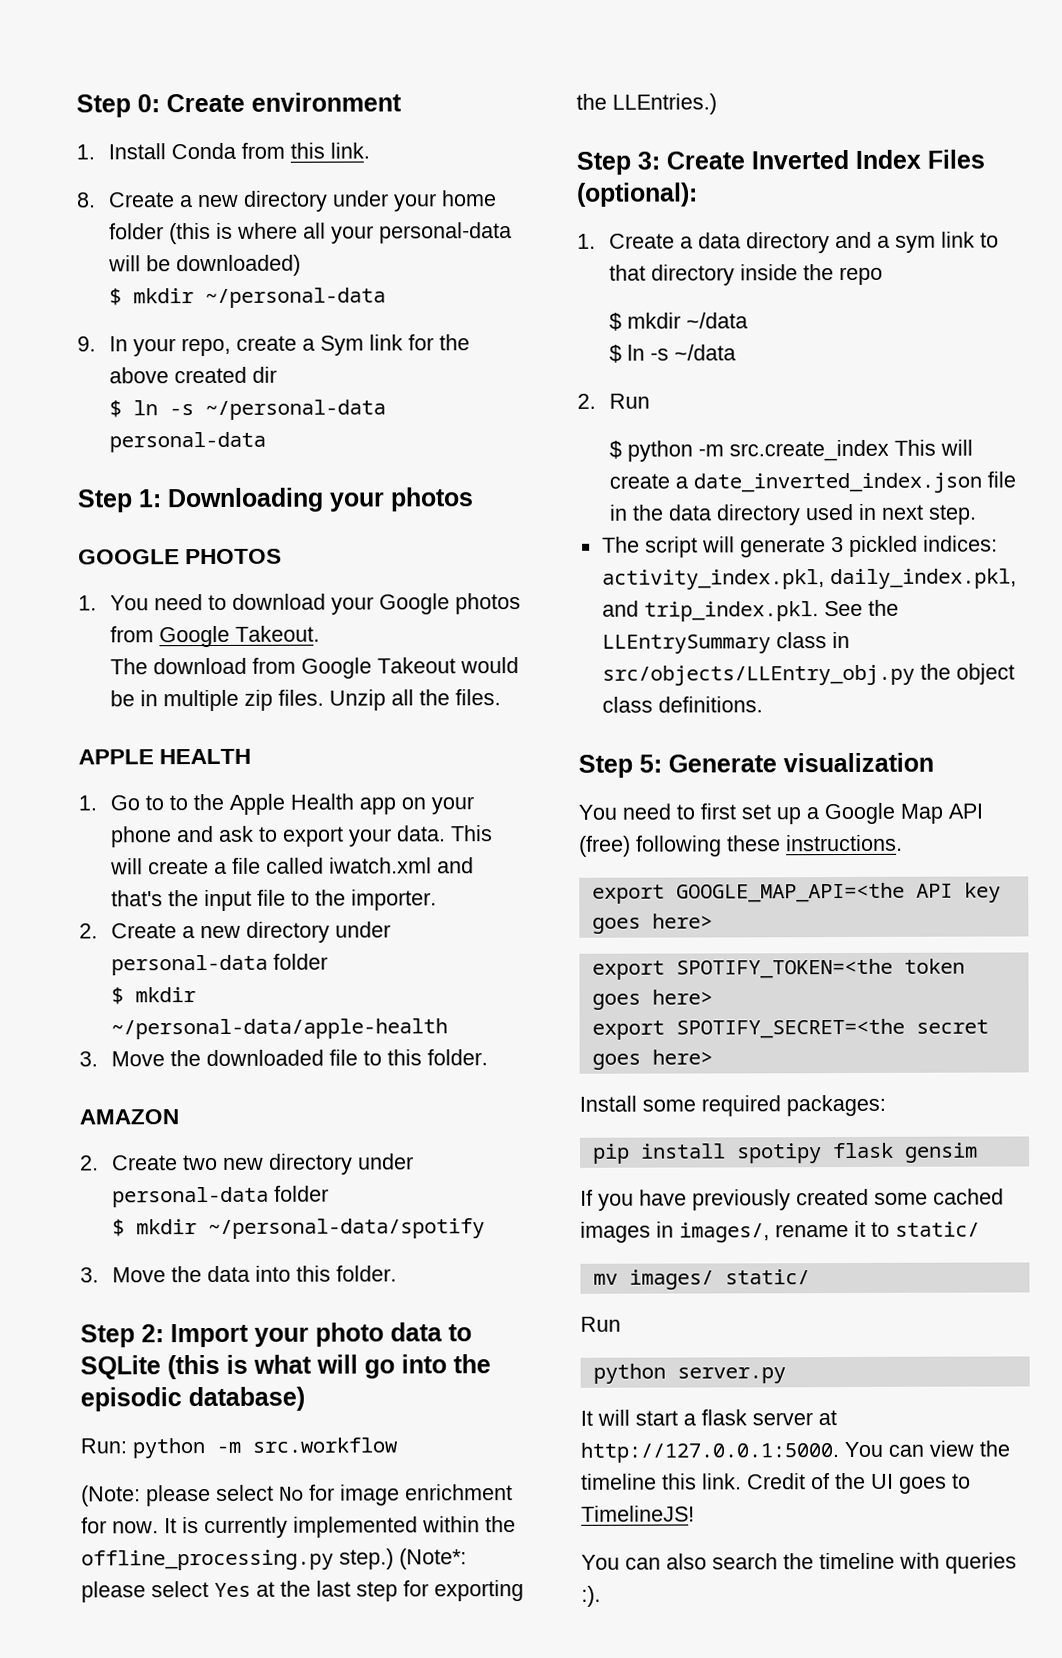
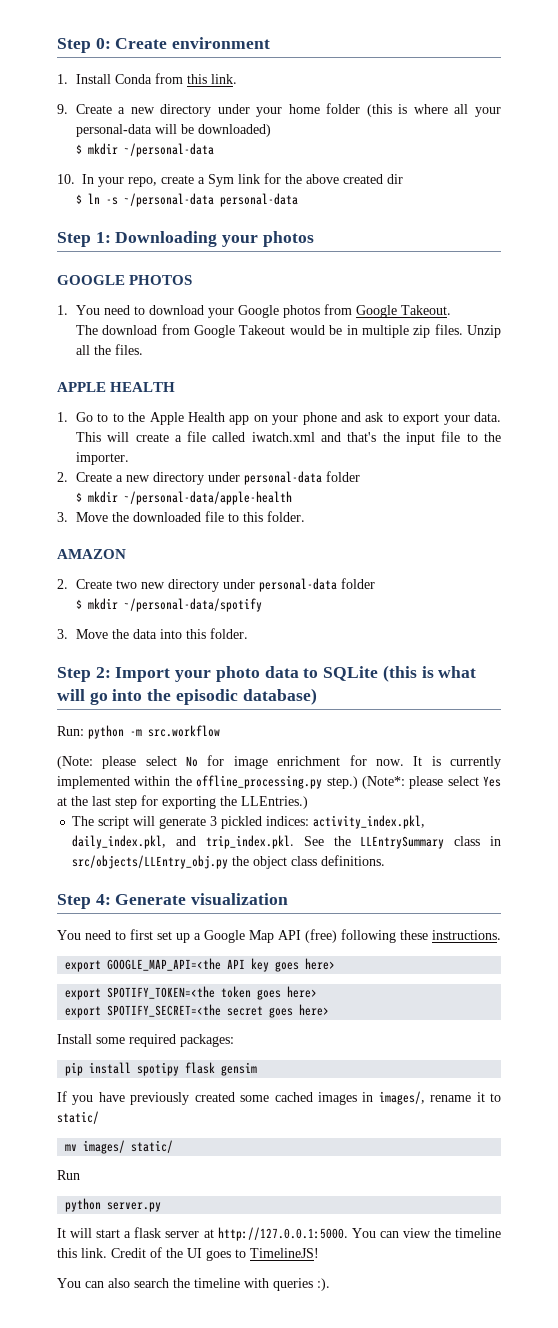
- 8. Create a new directory under your home folder (this is where all your personal-data will be downloaded)
+ 9. Create a new directory under your home folder (this is where all your personal-data will be downloaded)
- 9. In your repo, create a Sym link for the above created dir
+ 10. In your repo, create a Sym link for the above created dir
- Step 3: Create Inverted Index Files (optional):
- 1. Create a data directory and a sym link to that directory inside the repo
- $ mkdir ~/data
- $ ln -s ~/data
- 2. Run
- $ python -m src.create_index This will create a date_inverted_index.json file in the data directory used in next step.
- Step 5: Generate visualization
+ Step 4: Generate visualization

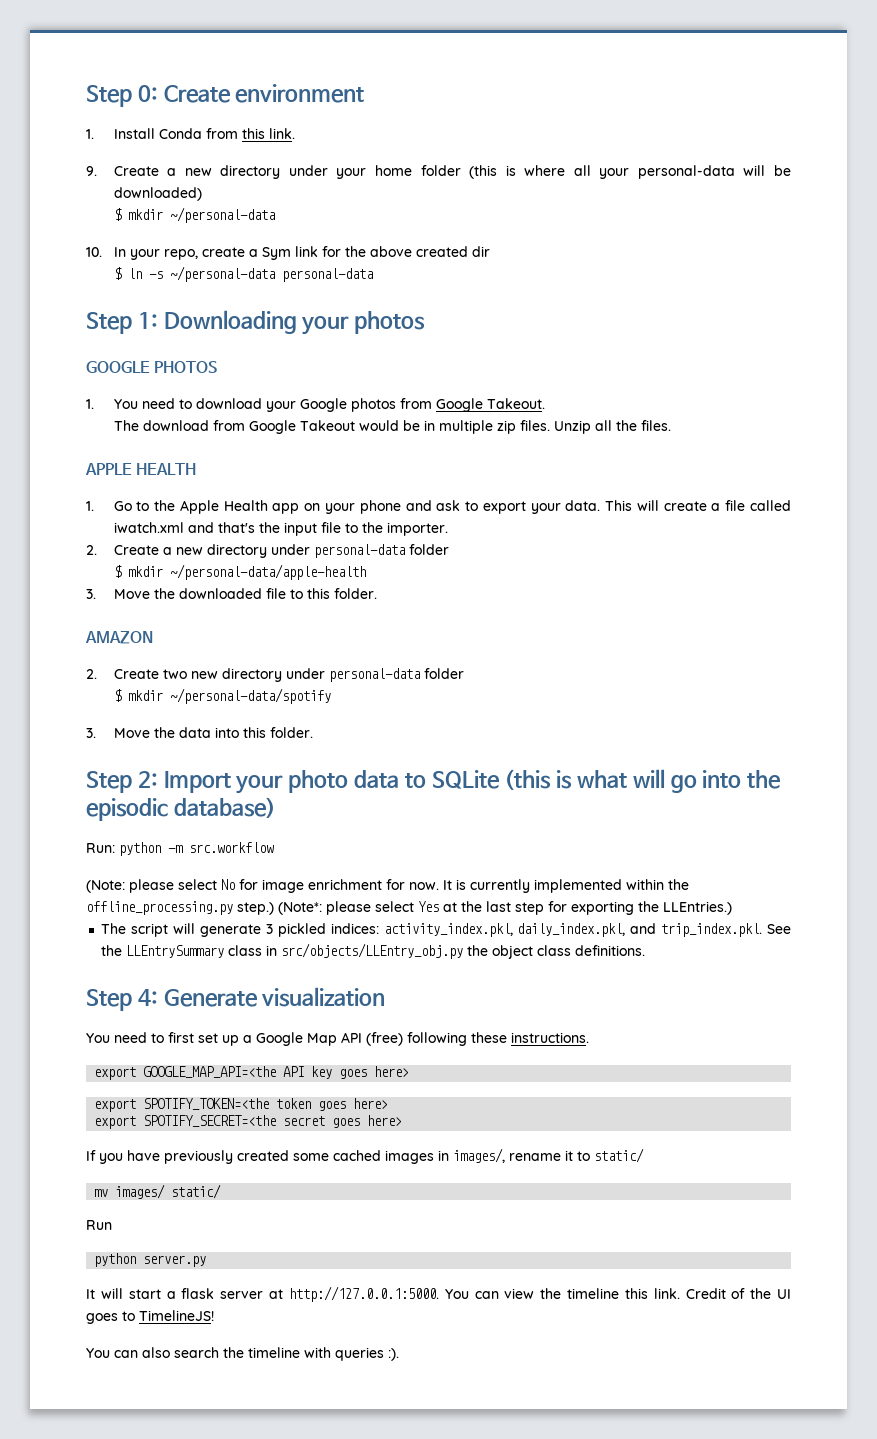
- 1. Go to to the Apple Health app on your phone and ask to export your data.
+ 1. Go to the Apple Health app on your phone and ask to export your data.
- Install some required packages:
- pip install spotipy flask gensim

